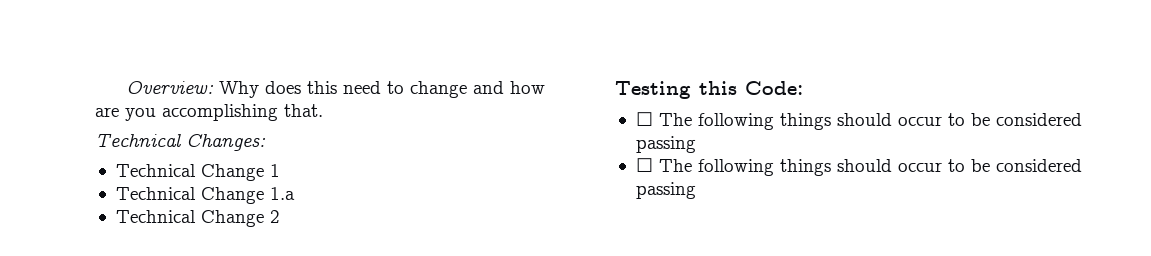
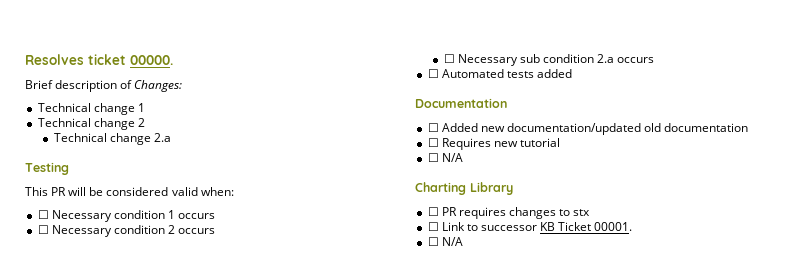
- Overview: Why does this need to change and how are you accomplishing that.
- Technical Changes:
+ Resolves ticket 00000.
+ Brief description of Changes:
- Technical Change 1
+ Technical change 1
- Technical Change 1.a
- Technical Change 2
+ Technical change 2
+ Technical change 2.a
- Testing this Code:
- ☐ The following things should occur to be considered passing
- ☐ The following things should occur to be considered passing
+ Testing
+ This PR will be considered valid when:
+ ☐ Necessary condition 1 occurs
+ ☐ Necessary condition 2 occurs
+ ☐ Necessary sub condition 2.a occurs
+ ☐ Automated tests added
+ Documentation
+ ☐ Added new documentation/updated old documentation
+ ☐ Requires new tutorial
+ ☐ N/A
+ Charting Library
+ ☐ PR requires changes to stx
+ ☐ Link to successor KB Ticket 00001.
+ ☐ N/A

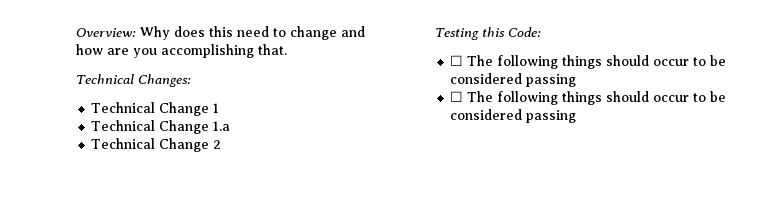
- Resolves ticket 00000.
- Brief description of Changes:
+ Overview: Why does this need to change and how are you accomplishing that.
+ Technical Changes:
- Technical change 1
+ Technical Change 1
- Technical change 2
- Technical change 2.a
- Testing
- This PR will be considered valid when:
- ☐ Necessary condition 1 occurs
- ☐ Necessary condition 2 occurs
- ☐ Necessary sub condition 2.a occurs
- ☐ Automated tests added
- Documentation
- ☐ Added new documentation/updated old documentation
- ☐ Requires new tutorial
- ☐ N/A
- Charting Library
- ☐ PR requires changes to stx
- ☐ Link to successor KB Ticket 00001.
- ☐ N/A
+ Technical Change 1.a
+ Technical Change 2
+ Testing this Code:
+ ☐ The following things should occur to be considered passing
+ ☐ The following things should occur to be considered passing

